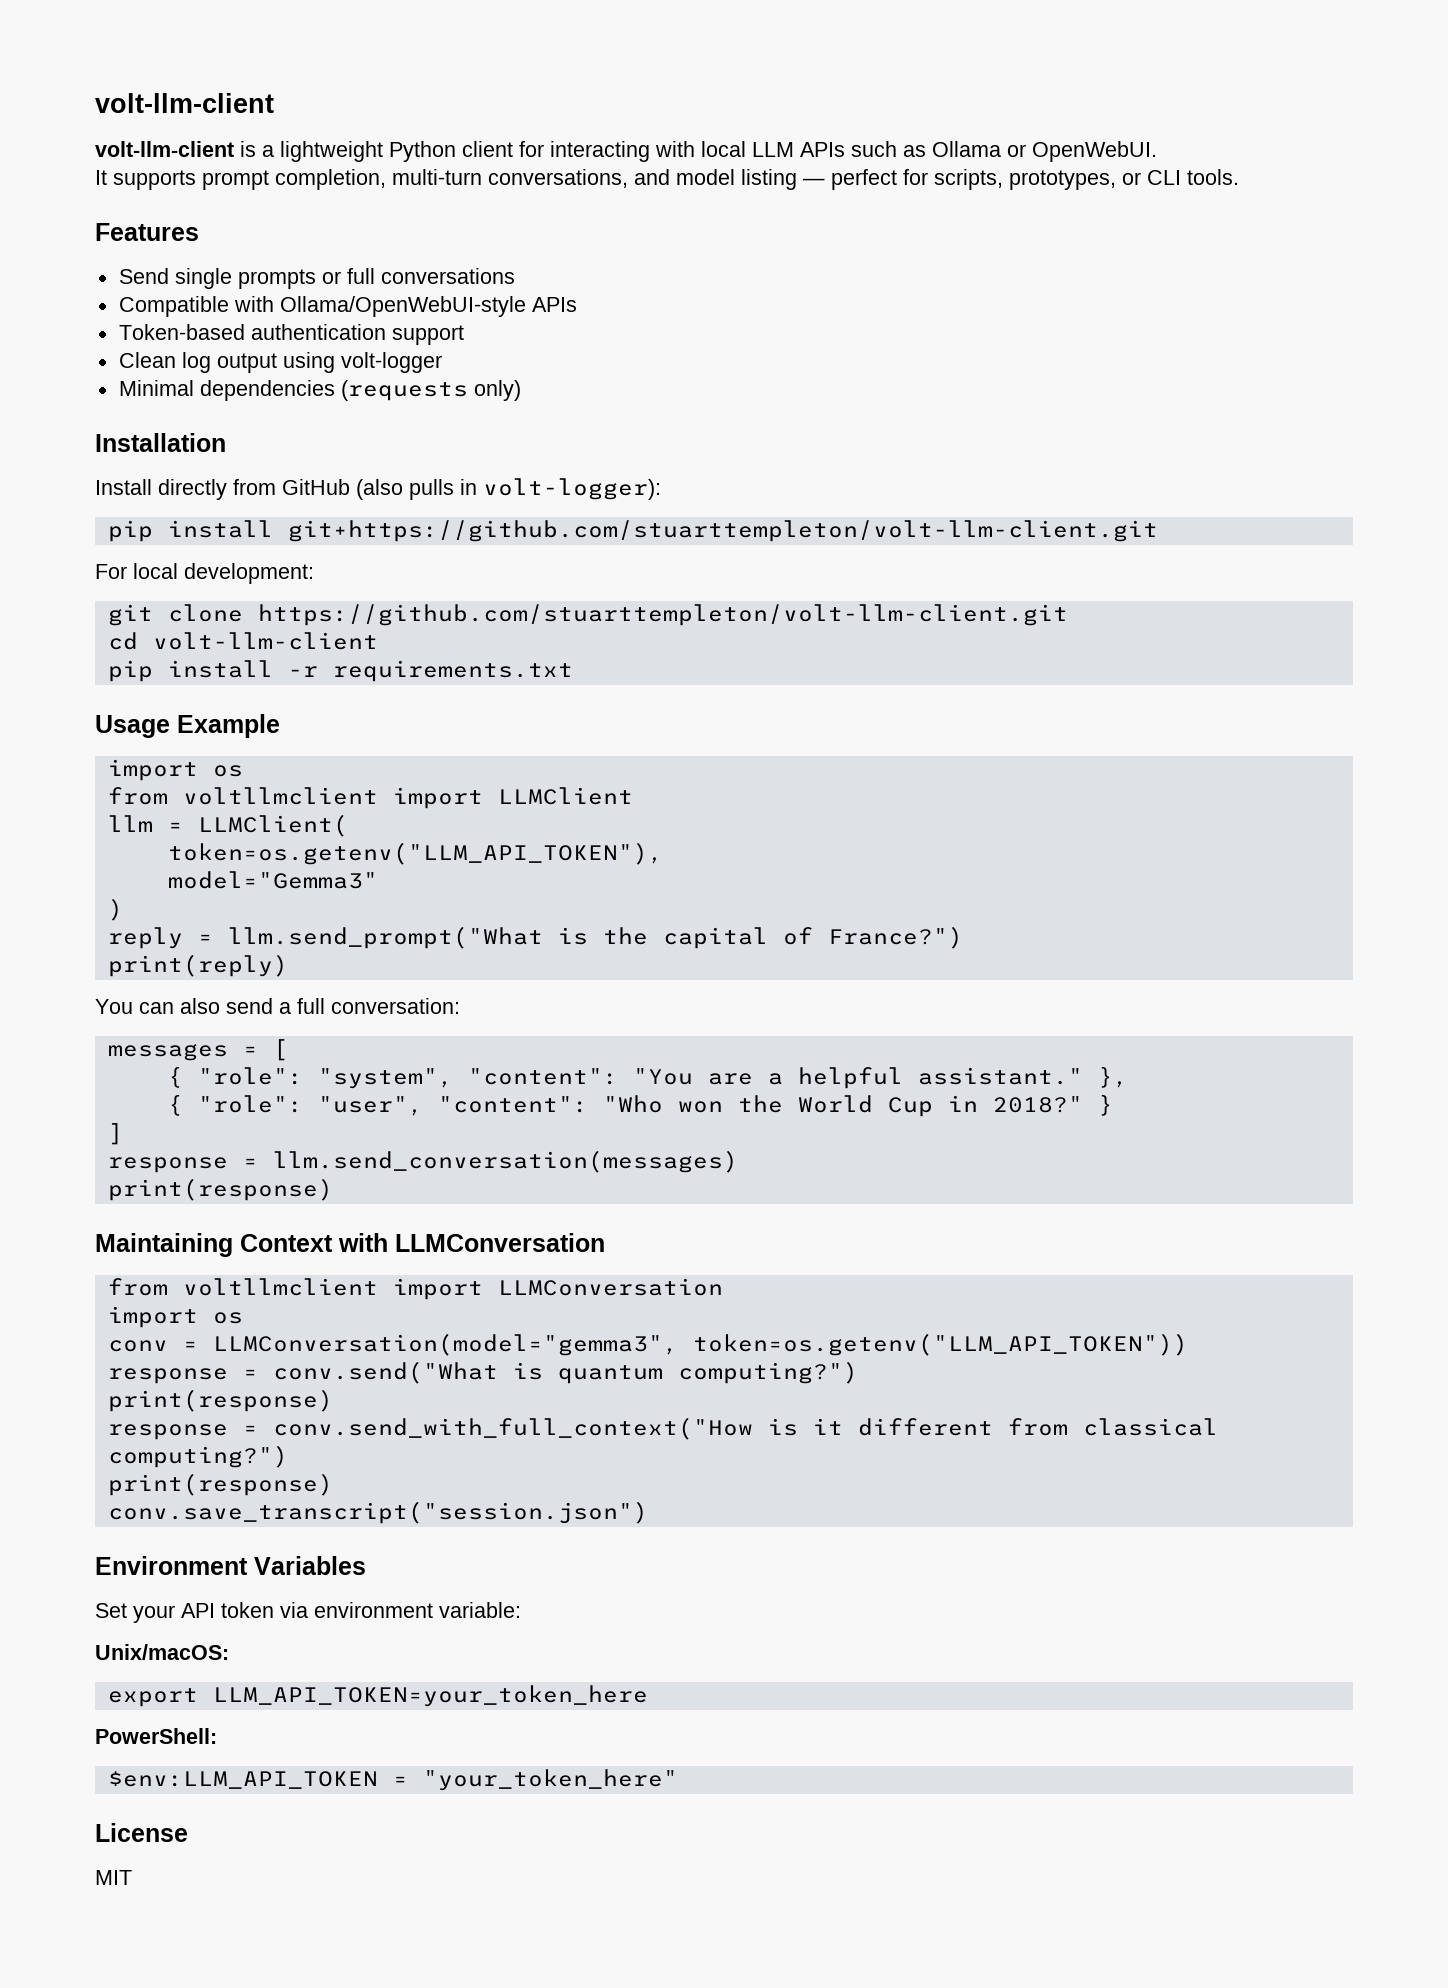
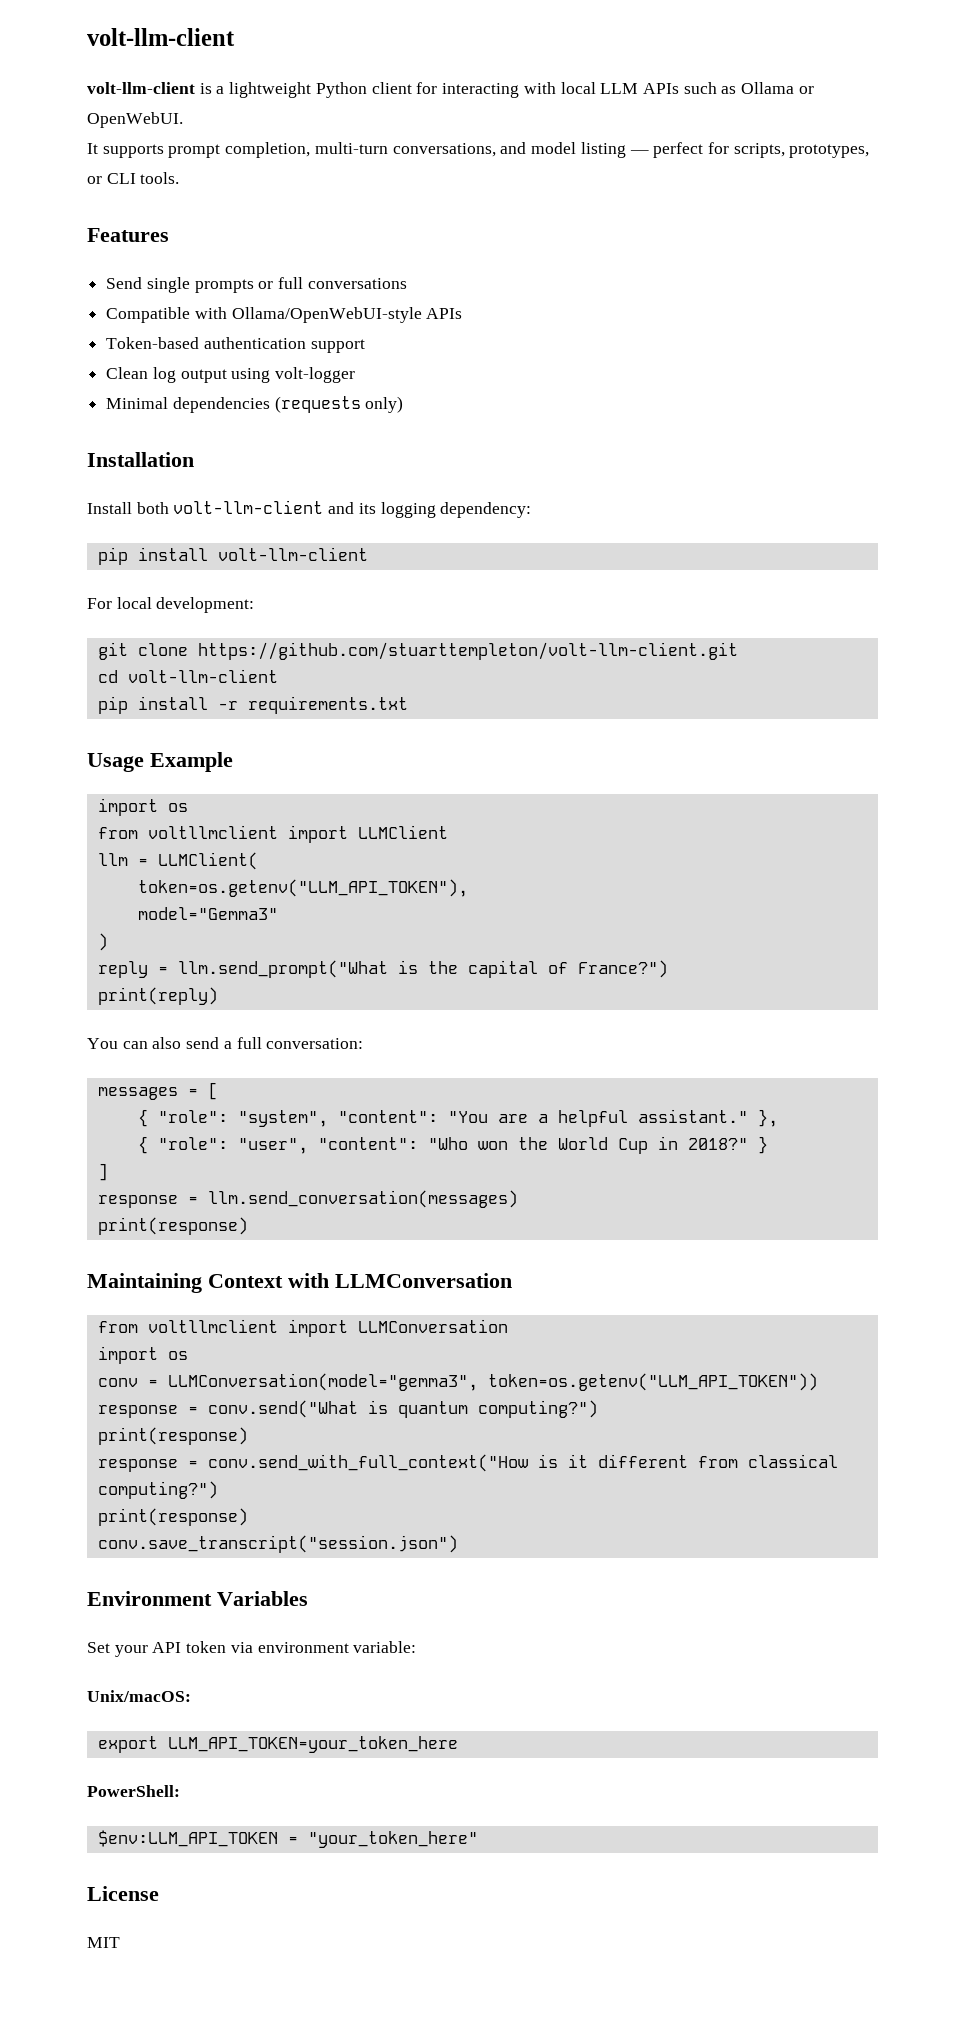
- Install directly from GitHub (also pulls in volt-logger):
- pip install git+https://github.com/stuarttempleton/volt-llm-client.git
+ Install both volt-llm-client and its logging dependency:
+ pip install volt-llm-client

